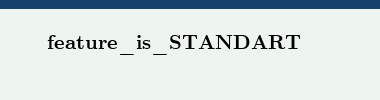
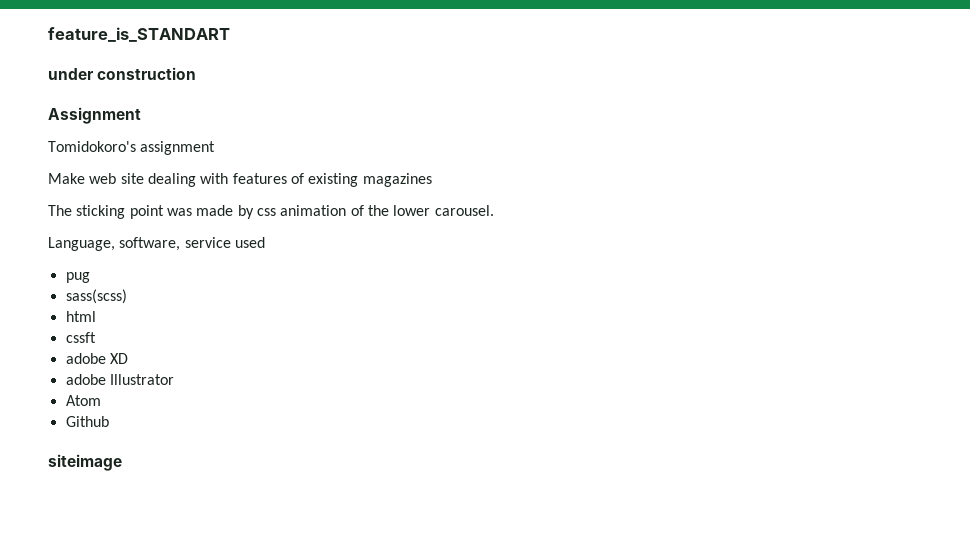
+ under construction
+ Assignment
+ Tomidokoro's assignment
+ Make web site dealing with features of existing magazines
+ The sticking point was made by css animation of the lower carousel.
+ Language, software, service used
+ pug
+ sass(scss)
+ html
+ cssft
+ adobe XD
+ adobe Illustrator
+ Atom
+ Github
+ siteimage

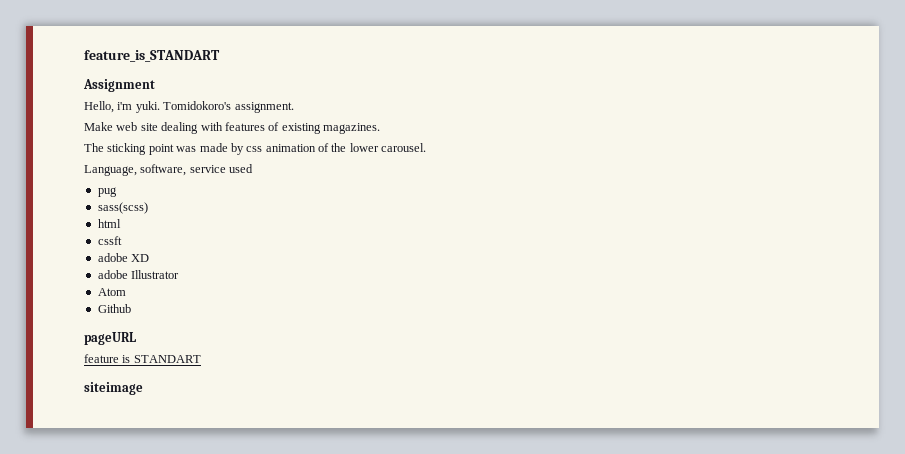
- under construction
- Tomidokoro's assignment
+ Hello, i'm yuki. Tomidokoro's assignment.
- Make web site dealing with features of existing magazines
+ Make web site dealing with features of existing magazines.
+ pageURL
+ feature is STANDART

